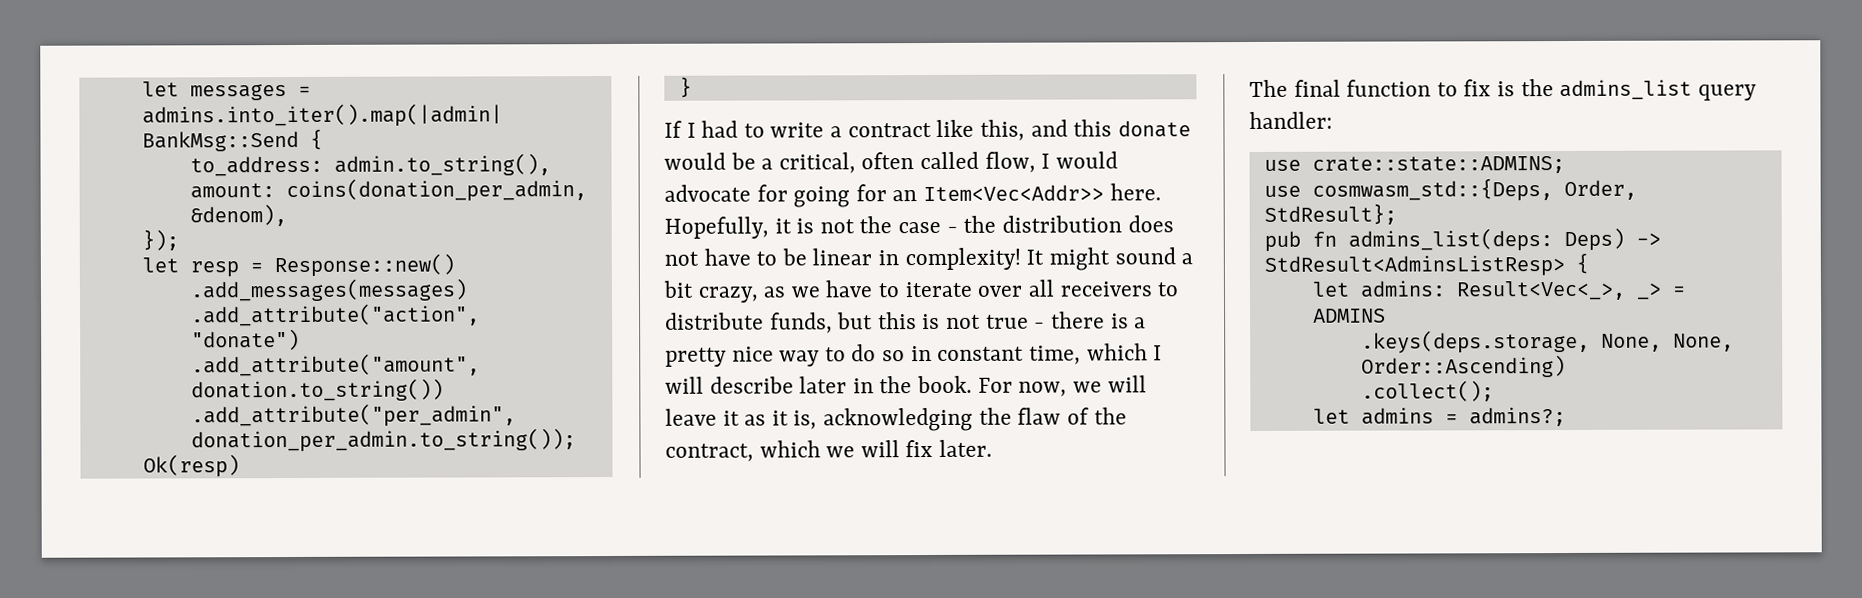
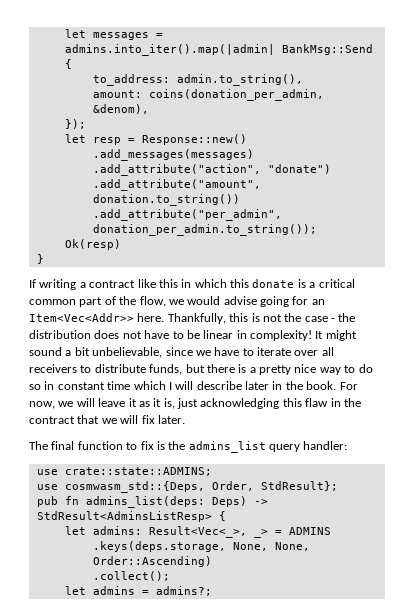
- If I had to write a contract like this, and this donate would be a critical, often called flow, I would advocate for going for an Item<Vec<Addr>> here.
+ If writing a contract like this in which this donate is a critical common part of the flow, we would advise going for an Item<Vec<Addr>> here.
- Hopefully, it is not the case - the distribution does not have to be linear in complexity!
+ Thankfully, this is not the case - the distribution does not have to be linear in complexity!
- It might sound a bit crazy, as we have to iterate over all receivers to distribute funds, but this is not true - there is a pretty nice way to do so in constant time, which I will describe later in the book.
+ It might sound a bit unbelievable, since we have to iterate over all receivers to distribute funds, but there is a pretty nice way to do so in constant time which I will describe later in the book.
- For now, we will leave it as it is, acknowledging the flaw of the contract, which we will fix later.
+ For now, we will leave it as it is, just acknowledging this flaw in the contract that we will fix later.

